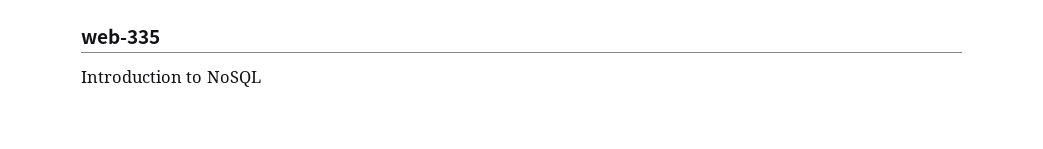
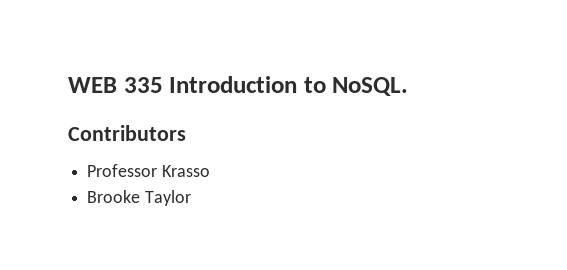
- web-335
- Introduction to NoSQL
+ WEB 335 Introduction to NoSQL.
+ Contributors
+ Professor Krasso
+ Brooke Taylor

